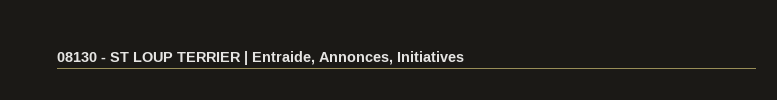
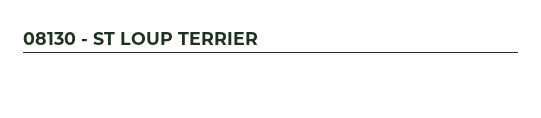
- 08130 - ST LOUP TERRIER | Entraide, Annonces, Initiatives
+ 08130 - ST LOUP TERRIER

